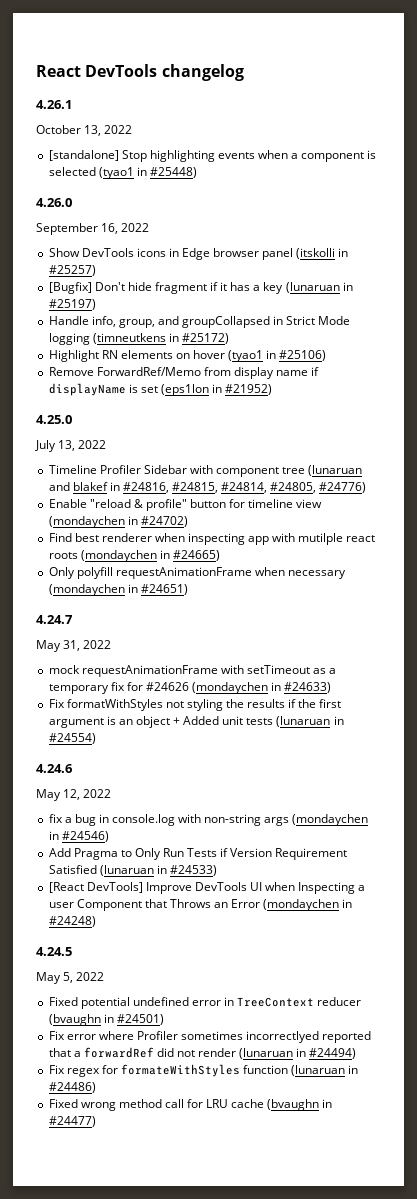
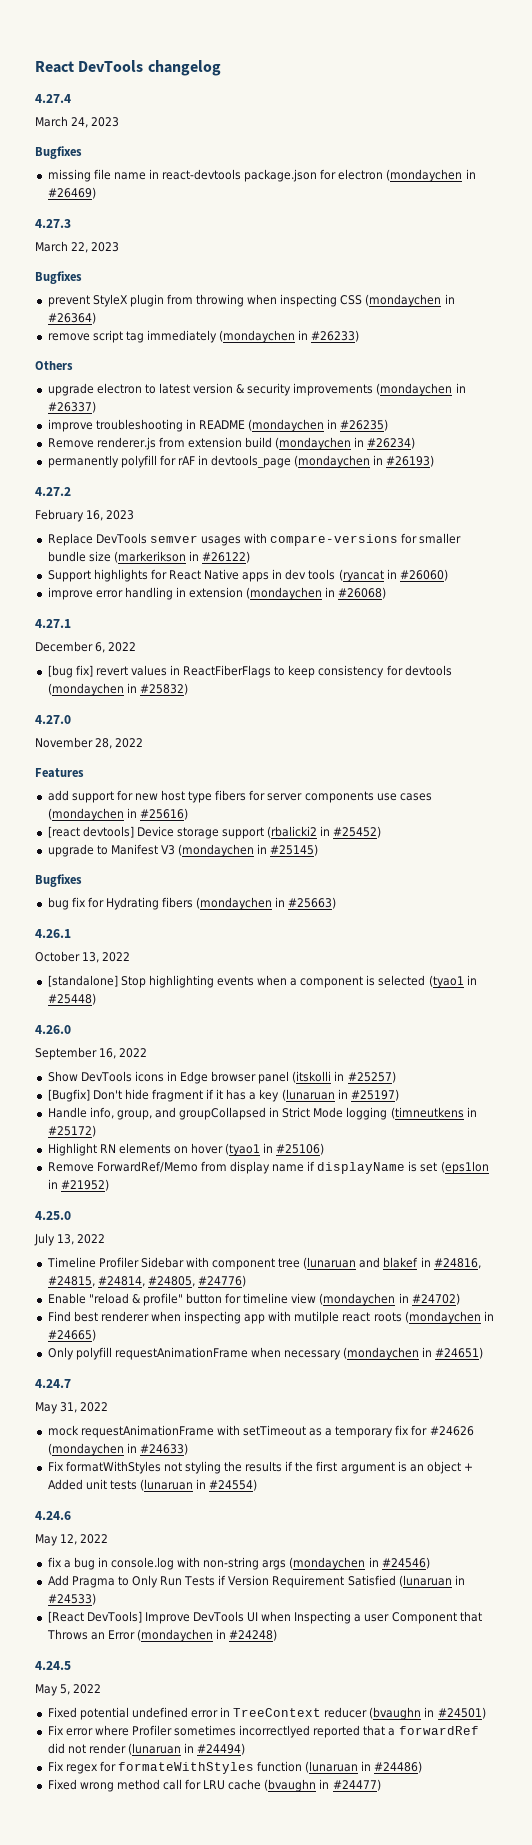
+ 4.27.4
+ March 24, 2023
+ Bugfixes
+ missing file name in react-devtools package.json for electron (mondaychen in #26469)
+ 4.27.3
+ March 22, 2023
+ Bugfixes
+ prevent StyleX plugin from throwing when inspecting CSS (mondaychen in #26364)
+ remove script tag immediately (mondaychen in #26233)
+ Others
+ upgrade electron to latest version & security improvements (mondaychen in #26337)
+ improve troubleshooting in README (mondaychen in #26235)
+ Remove renderer.js from extension build (mondaychen in #26234)
+ permanently polyfill for rAF in devtools_page (mondaychen in #26193)
+ 4.27.2
+ February 16, 2023
+ Replace DevTools semver usages with compare-versions for smaller bundle size (markerikson in #26122)
+ Support highlights for React Native apps in dev tools (ryancat in #26060)
+ improve error handling in extension (mondaychen in #26068)
+ 4.27.1
+ December 6, 2022
+ [bug fix] revert values in ReactFiberFlags to keep consistency for devtools (mondaychen in #25832)
+ 4.27.0
+ November 28, 2022
+ Features
+ add support for new host type fibers for server components use cases (mondaychen in #25616)
+ [react devtools] Device storage support (rbalicki2 in #25452)
+ upgrade to Manifest V3 (mondaychen in #25145)
+ Bugfixes
+ bug fix for Hydrating fibers (mondaychen in #25663)

